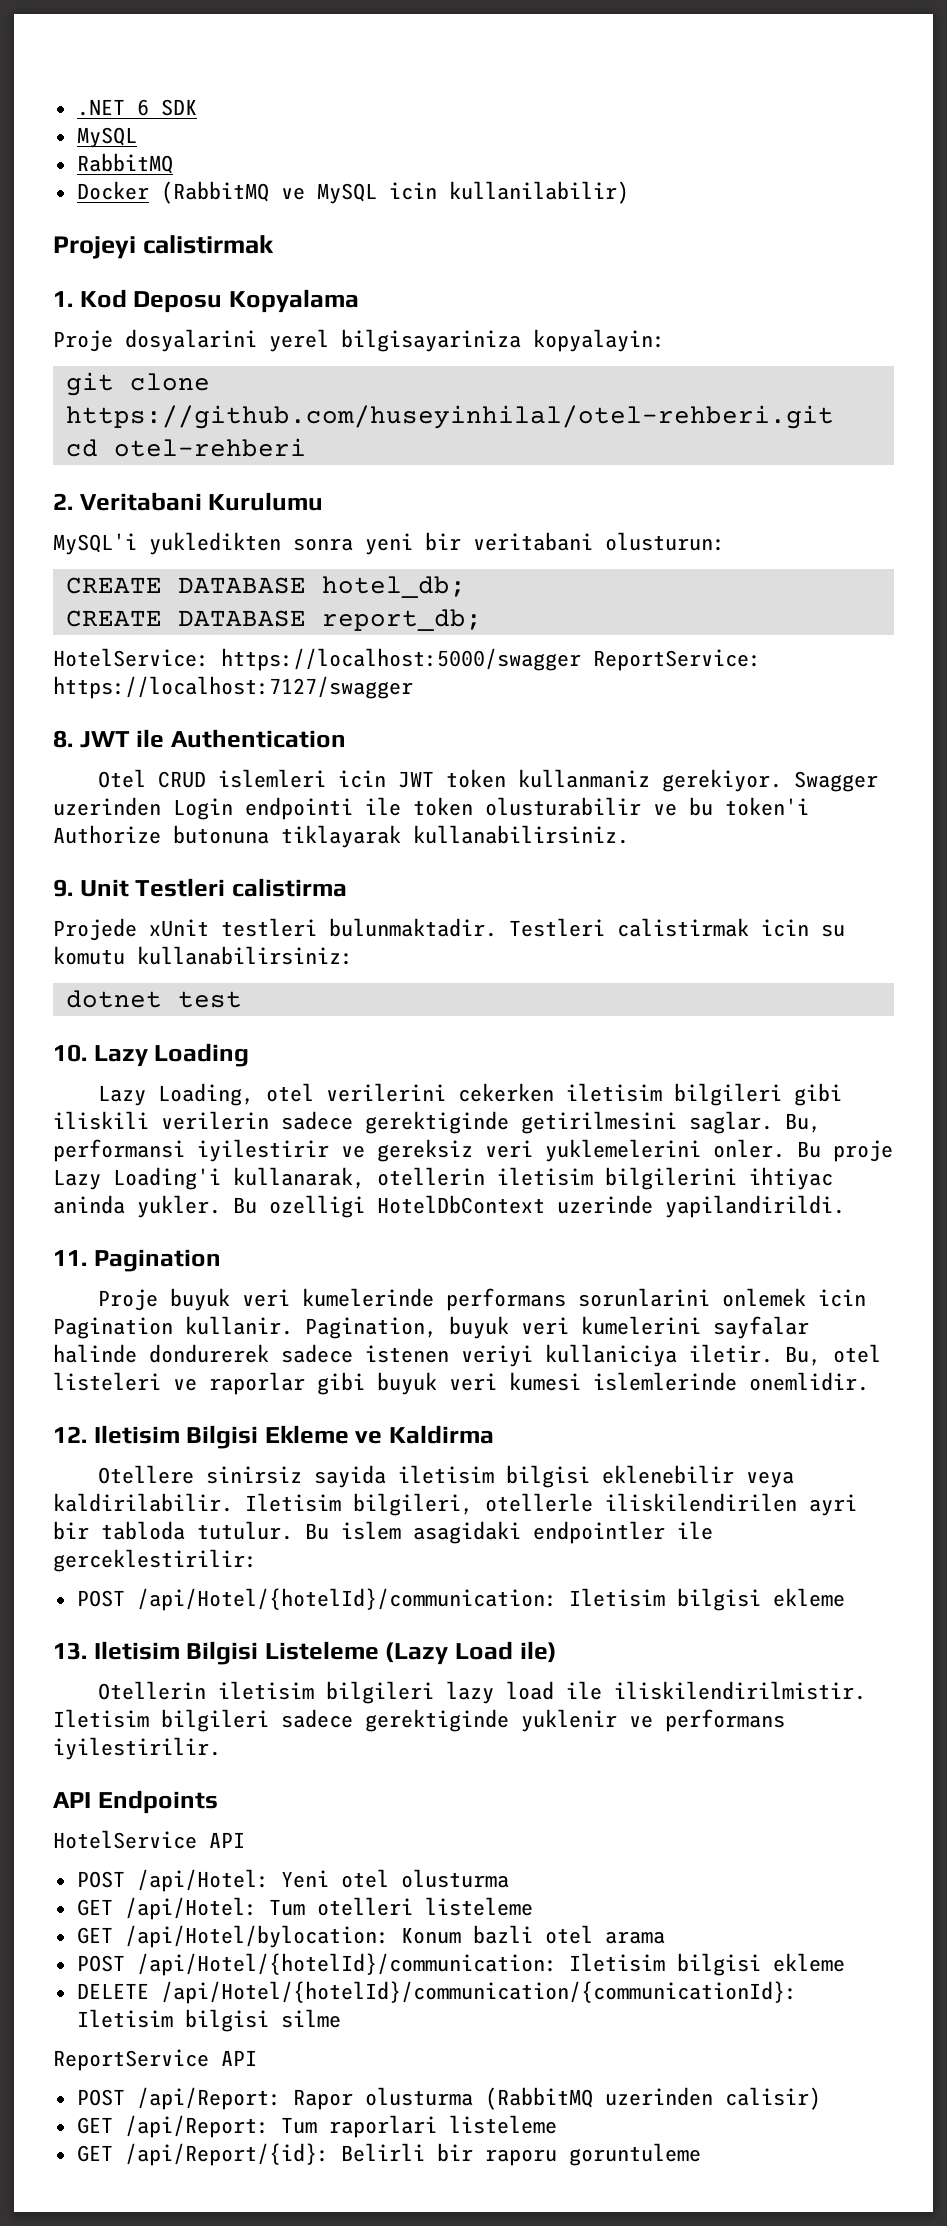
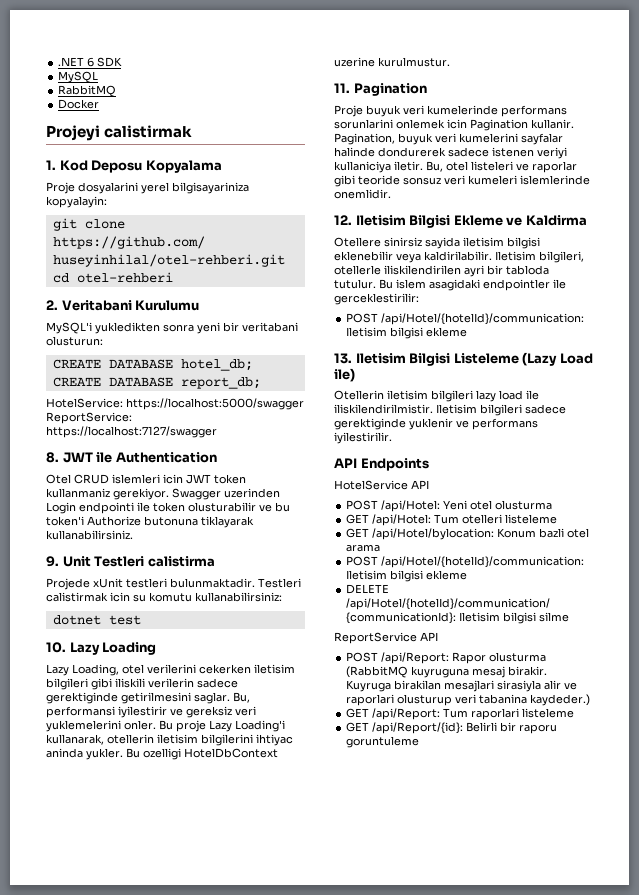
- Docker (RabbitMQ ve MySQL icin kullanilabilir)
+ Docker
- Bu ozelligi HotelDbContext uzerinde yapilandirildi.
+ Bu ozelligi HotelDbContext uzerine kurulmustur.
- Bu, otel listeleri ve raporlar gibi buyuk veri kumesi islemlerinde onemlidir.
+ Bu, otel listeleri ve raporlar gibi teoride sonsuz veri kumeleri islemlerinde onemlidir.
- POST /api/Report: Rapor olusturma (RabbitMQ uzerinden calisir)
+ POST /api/Report: Rapor olusturma (RabbitMQ kuyruguna mesaj birakir. Kuyruga birakilan mesajlari sirasiyla alir ve raporlari olusturup veri tabanina kaydeder.)

